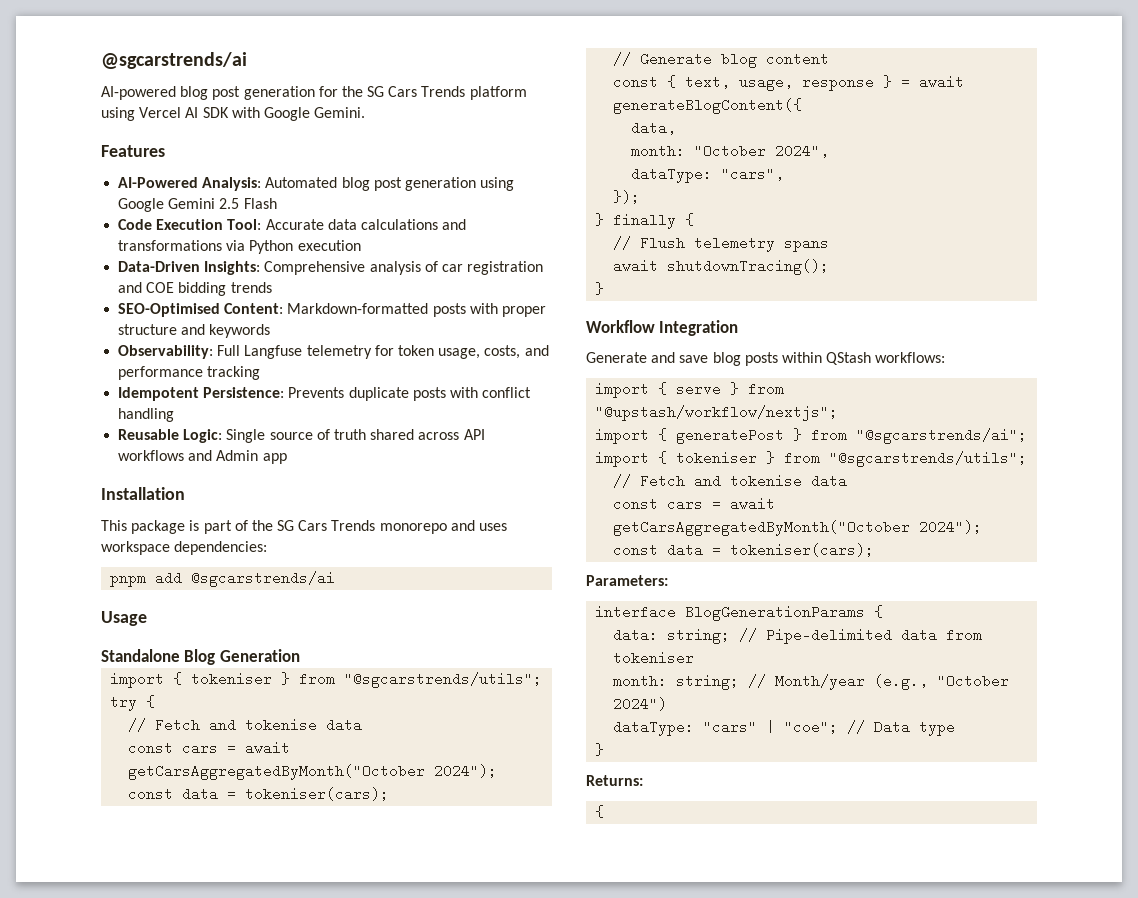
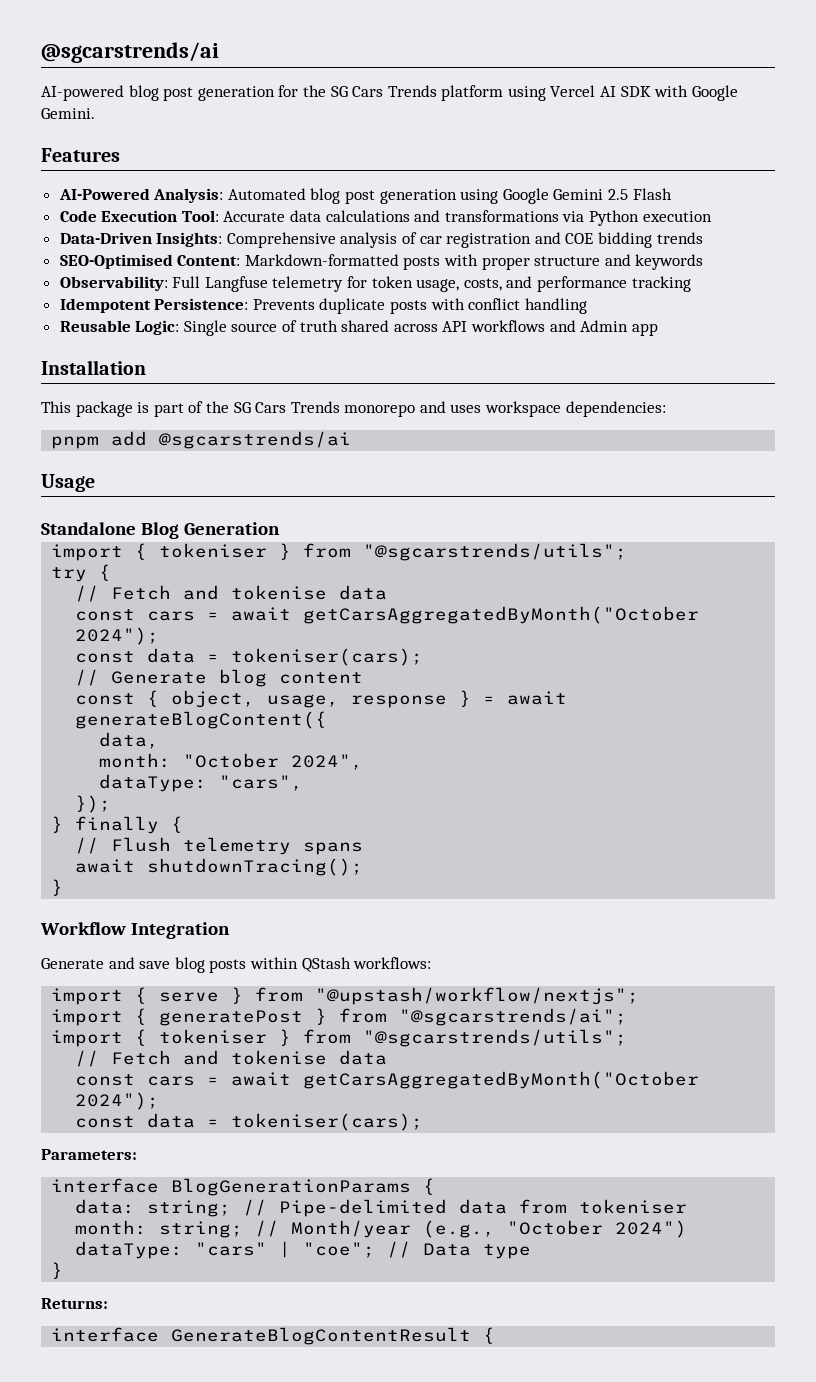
- const { text, usage, response } = await generateBlogContent({
+ const { object, usage, response } = await generateBlogContent({
  Returns:
- {
+ interface GenerateBlogContentResult {

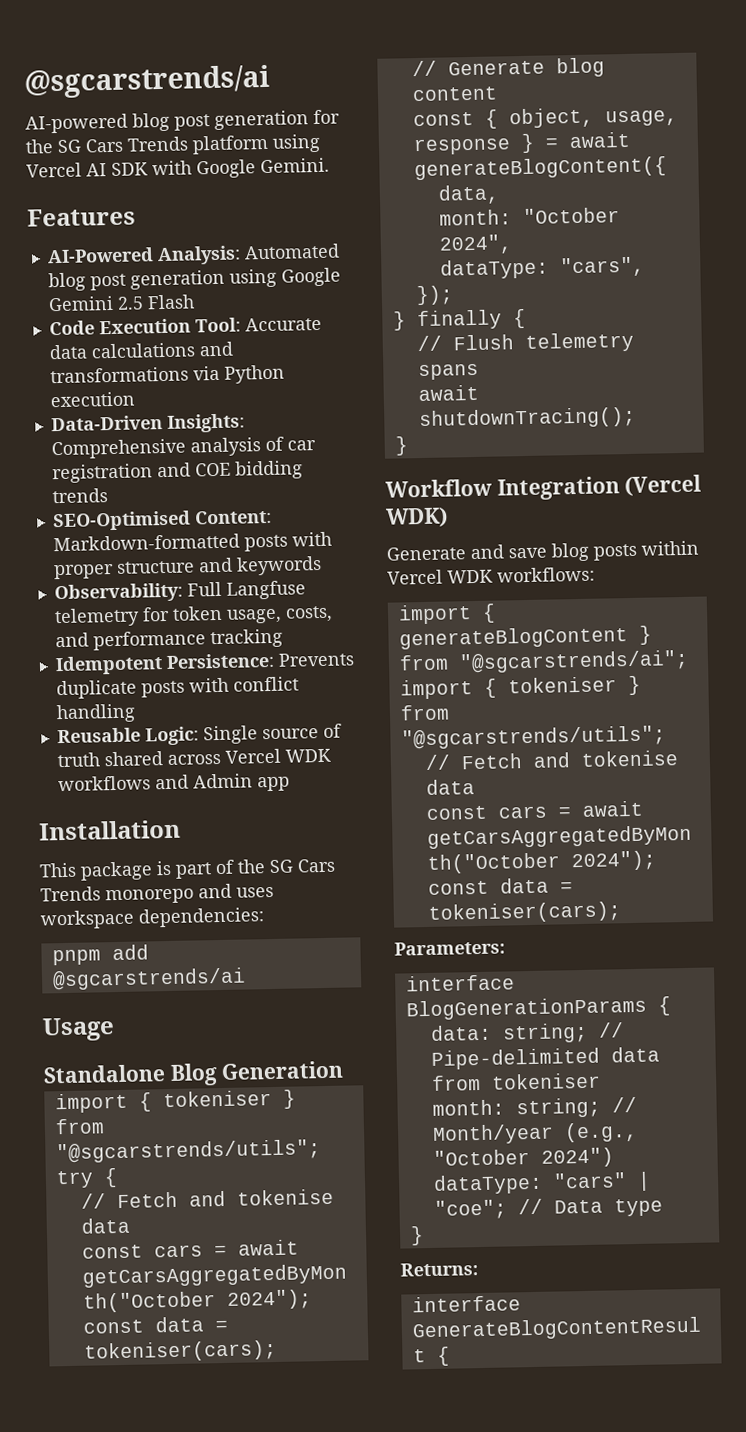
- Reusable Logic: Single source of truth shared across API workflows and Admin app
+ Reusable Logic: Single source of truth shared across Vercel WDK workflows and Admin app
- Workflow Integration
+ Workflow Integration (Vercel WDK)
- Generate and save blog posts within QStash workflows:
+ Generate and save blog posts within Vercel WDK workflows:
- import { serve } from "@upstash/workflow/nextjs";
- import { generatePost } from "@sgcarstrends/ai";
+ import { generateBlogContent } from "@sgcarstrends/ai";

